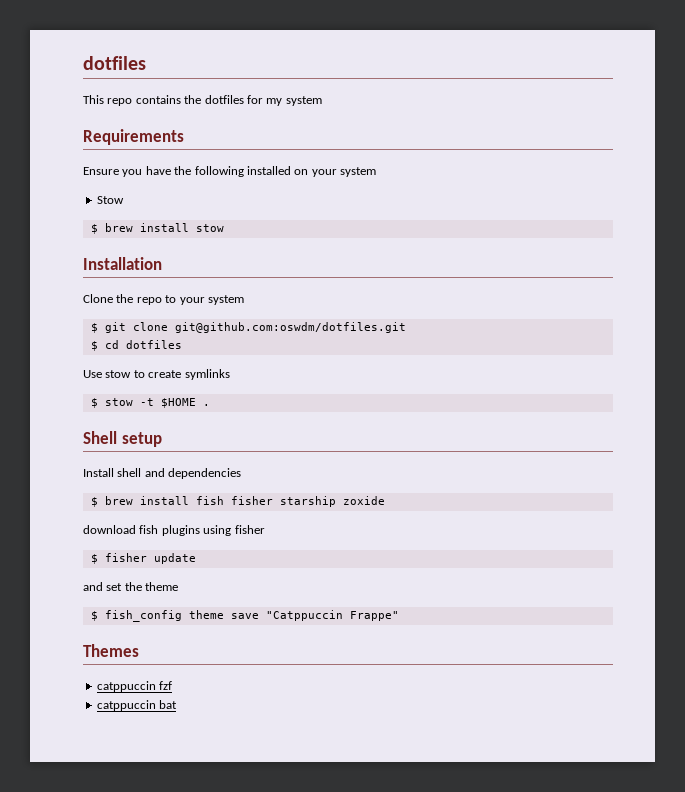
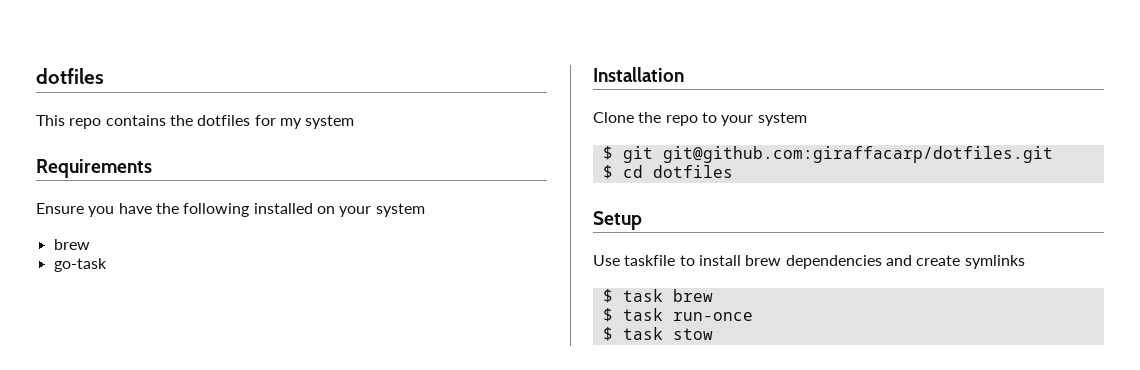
  Ensure you have the following installed on your system
- Stow
- $ brew install stow
+ brew
+ go-task
- $ git clone git@github.com:oswdm/dotfiles.git
+ $ git git@github.com:giraffacarp/dotfiles.git
+ Setup
- Use stow to create symlinks
- $ stow -t $HOME .
- Shell setup
- Install shell and dependencies
- $ brew install fish fisher starship zoxide
- download fish plugins using fisher
- $ fisher update
- and set the theme
- $ fish_config theme save "Catppuccin Frappe"
- Themes
- catppuccin fzf
- catppuccin bat
+ Use taskfile to install brew dependencies and create symlinks
+ $ task brew
+ $ task run-once
+ $ task stow

